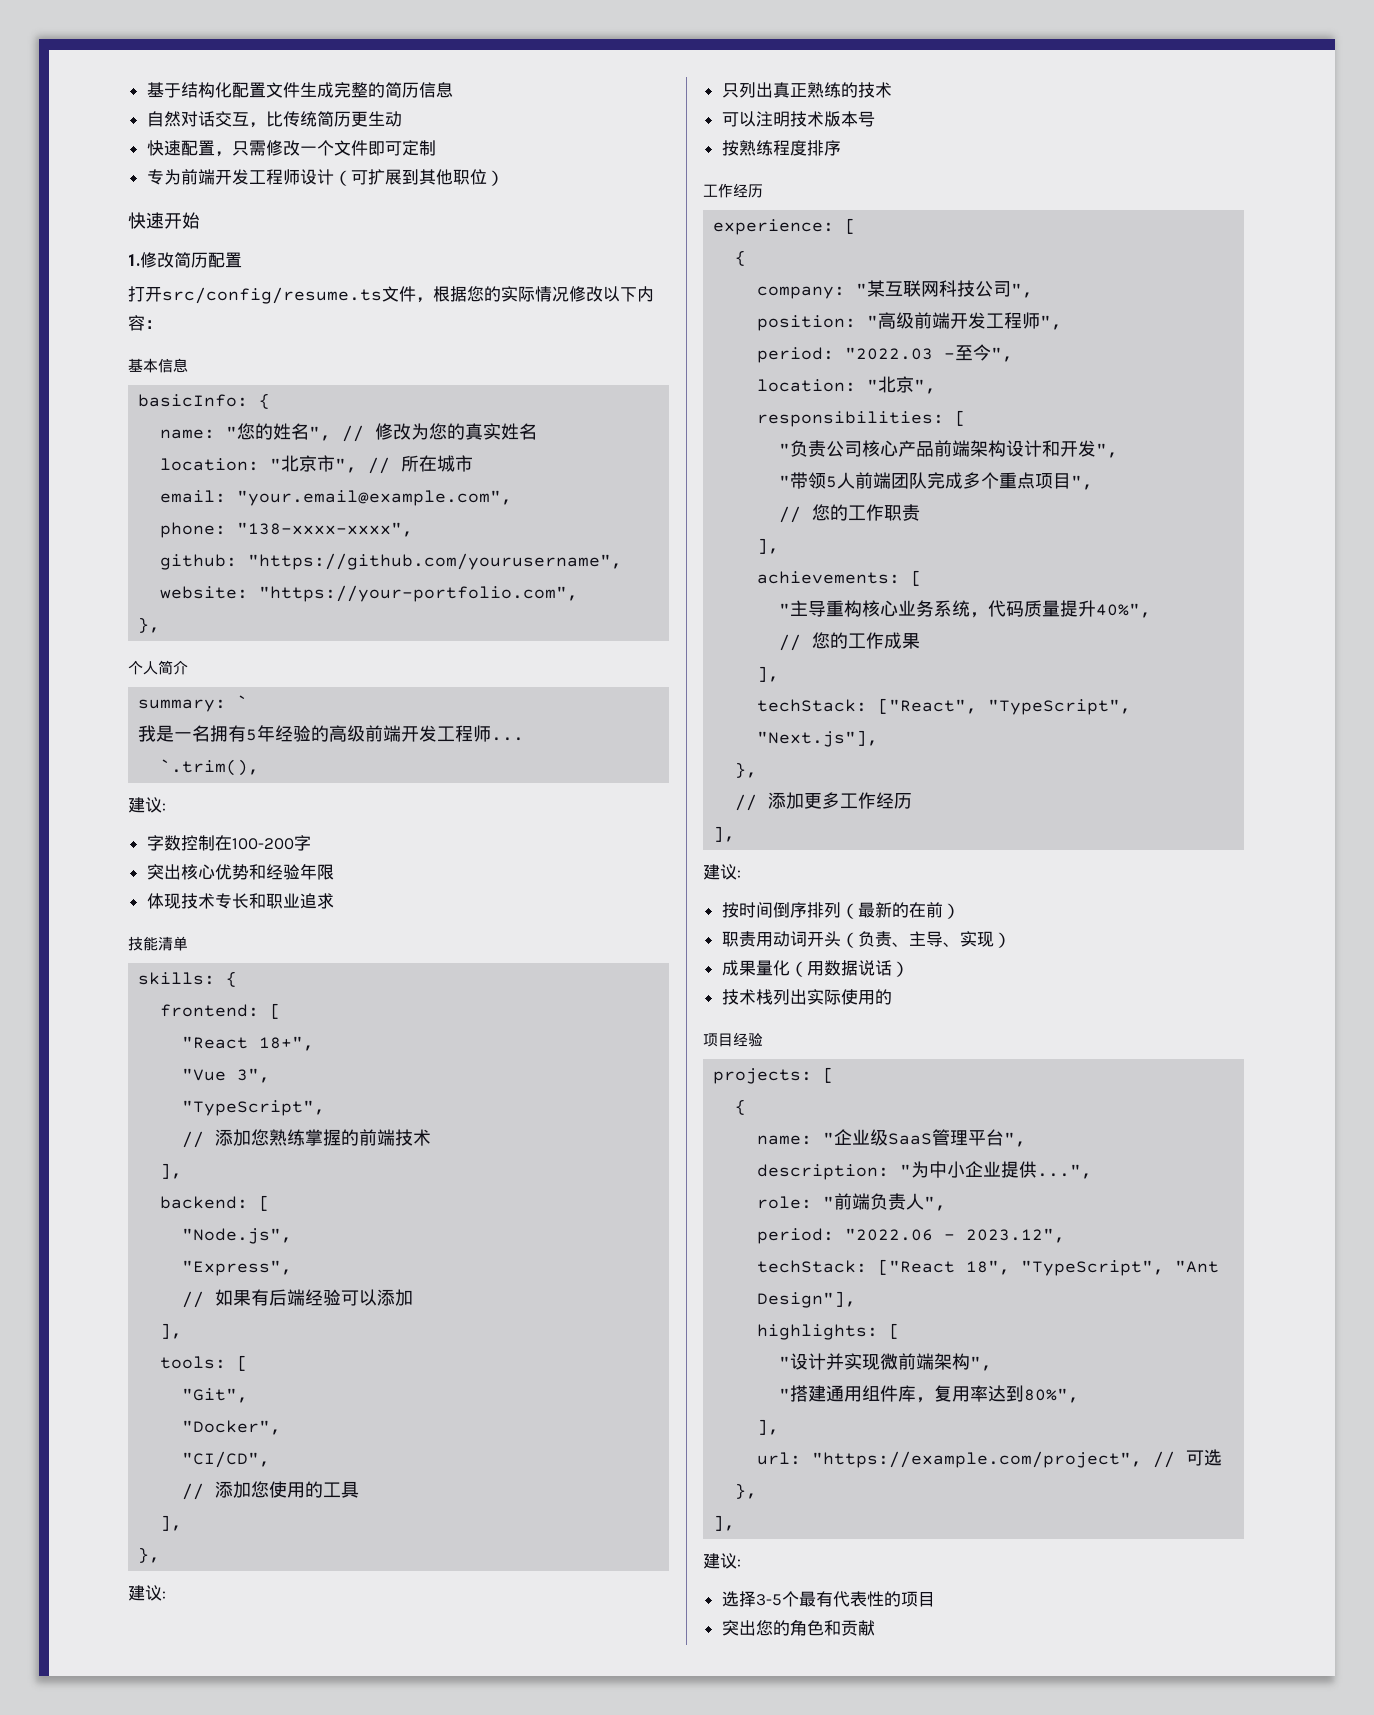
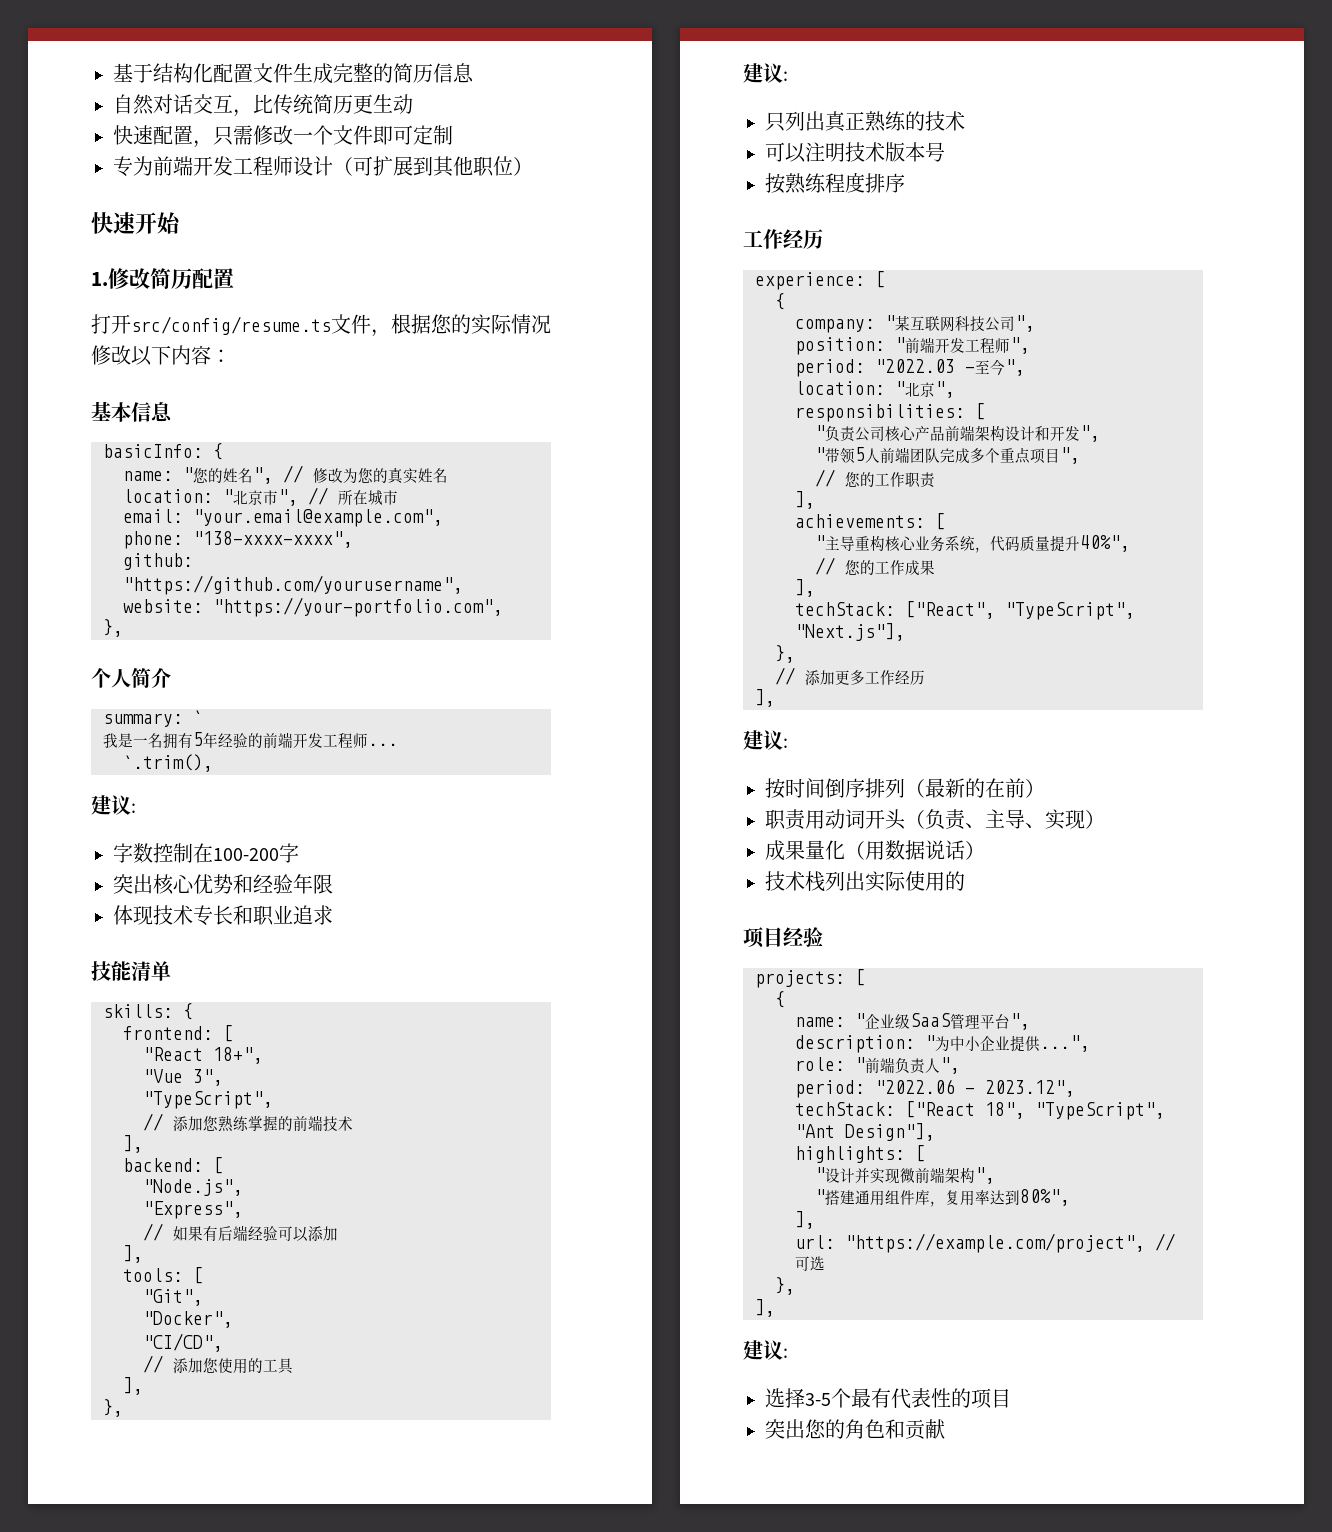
- 我是一名拥有5年经验的高级前端开发工程师...
+ 我是一名拥有5年经验的前端开发工程师...
- position: "高级前端开发工程师",
+ position: "前端开发工程师",

